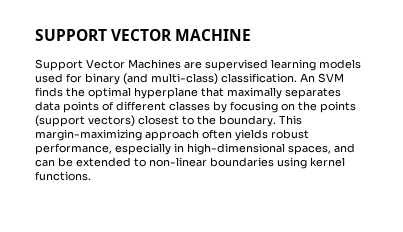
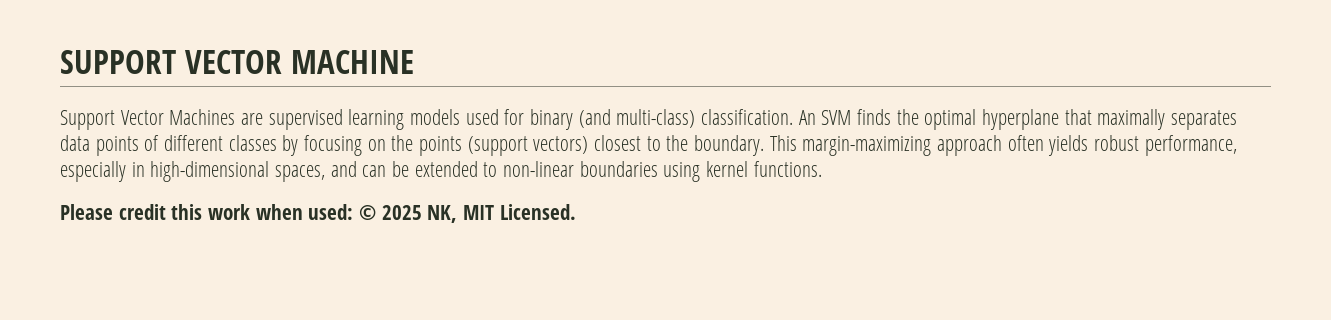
+ Please credit this work when used: © 2025 NK, MIT Licensed.

